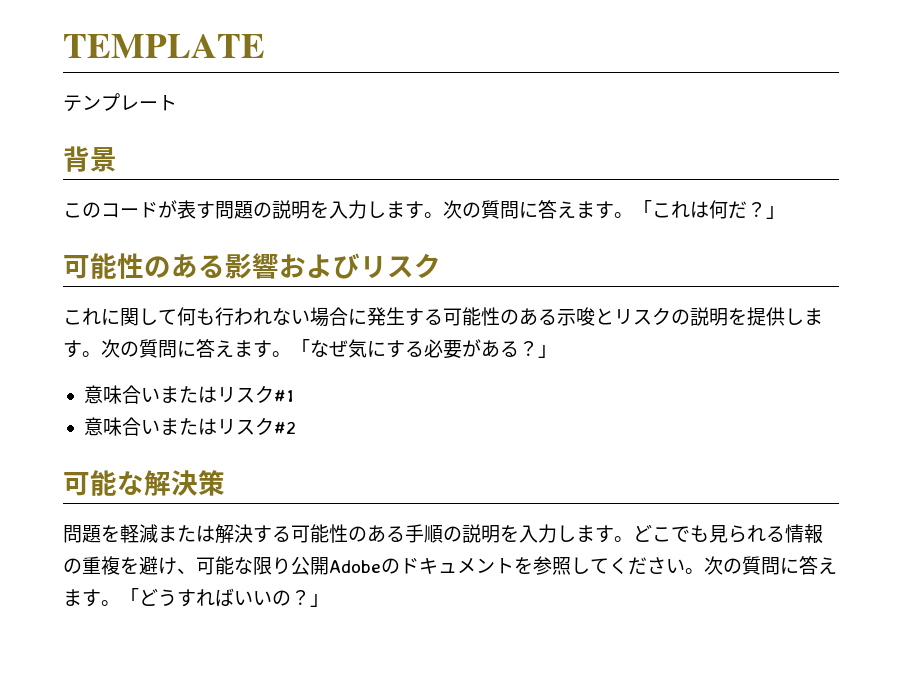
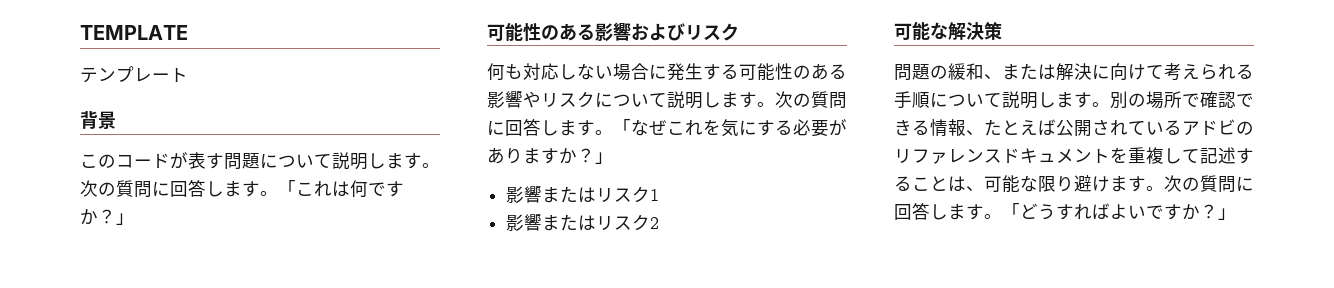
- このコードが表す問題の説明を入力します。次の質問に答えます。
+ このコードが表す問題について説明します。次の質問に回答します。
- 「これは何だ？」
+ 「これは何ですか？」
- これに関して何も行われない場合に発生する可能性のある示唆とリスクの説明を提供します。次の質問に答えます。
+ 何も対応しない場合に発生する可能性のある影響やリスクについて説明します。次の質問に回答します。
- 「なぜ気にする必要がある？」
- 意味合いまたはリスク#1
- 意味合いまたはリスク#2
+ 「なぜこれを気にする必要がありますか？」
+ 影響またはリスク1
+ 影響またはリスク2
- 問題を軽減または解決する可能性のある手順の説明を入力します。どこでも見られる情報の重複を避け、可能な限り公開Adobeのドキュメントを参照してください。次の質問に答えます。
+ 問題の緩和、または解決に向けて考えられる手順について説明します。別の場所で確認できる情報、たとえば公開されているアドビのリファレンスドキュメントを重複して記述することは、可能な限り避けます。次の質問に回答します。
- 「どうすればいいの？」
+ 「どうすればよいですか？」

